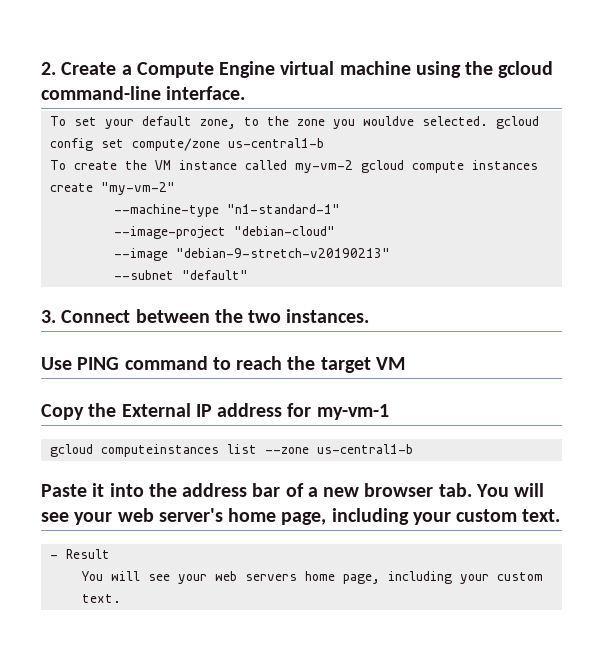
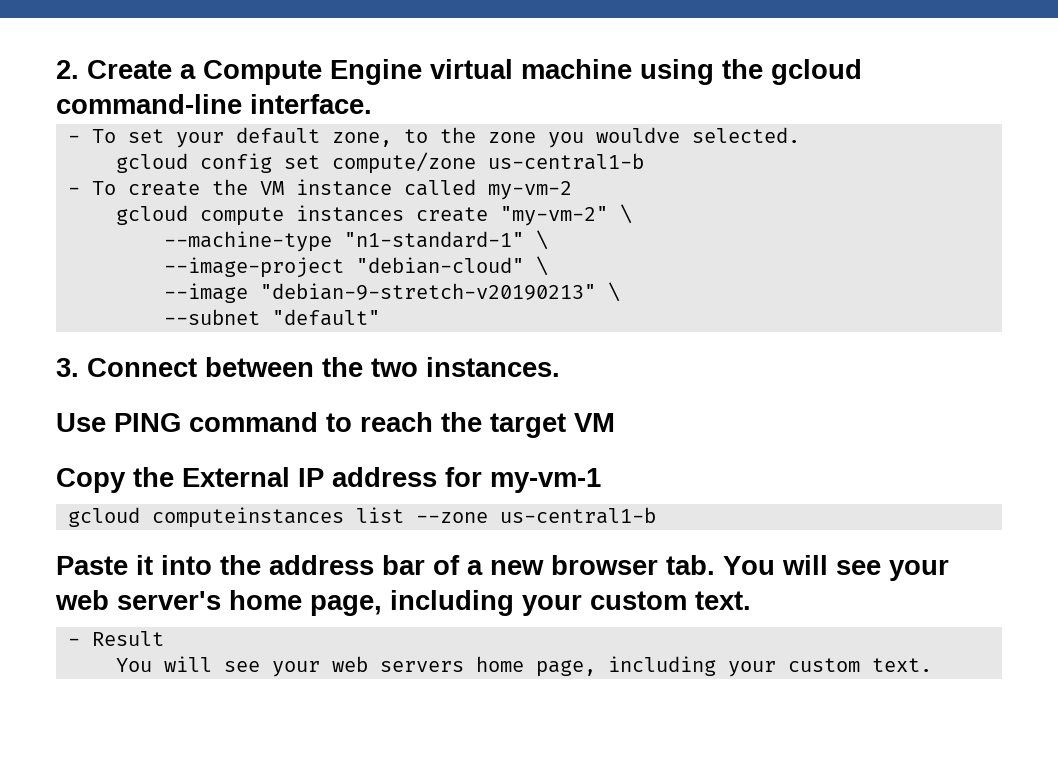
- To set your default zone, to the zone you wouldve selected. gcloud config set compute/zone us-central1-b
+ - To set your default zone, to the zone you wouldve selected.
+ gcloud config set compute/zone us-central1-b
- To create the VM instance called my-vm-2 gcloud compute instances create "my-vm-2"
+ - To create the VM instance called my-vm-2
+ gcloud compute instances create "my-vm-2" \
- --machine-type "n1-standard-1"
+ --machine-type "n1-standard-1" \
- --image-project "debian-cloud"
+ --image-project "debian-cloud" \
- --image "debian-9-stretch-v20190213"
+ --image "debian-9-stretch-v20190213" \

